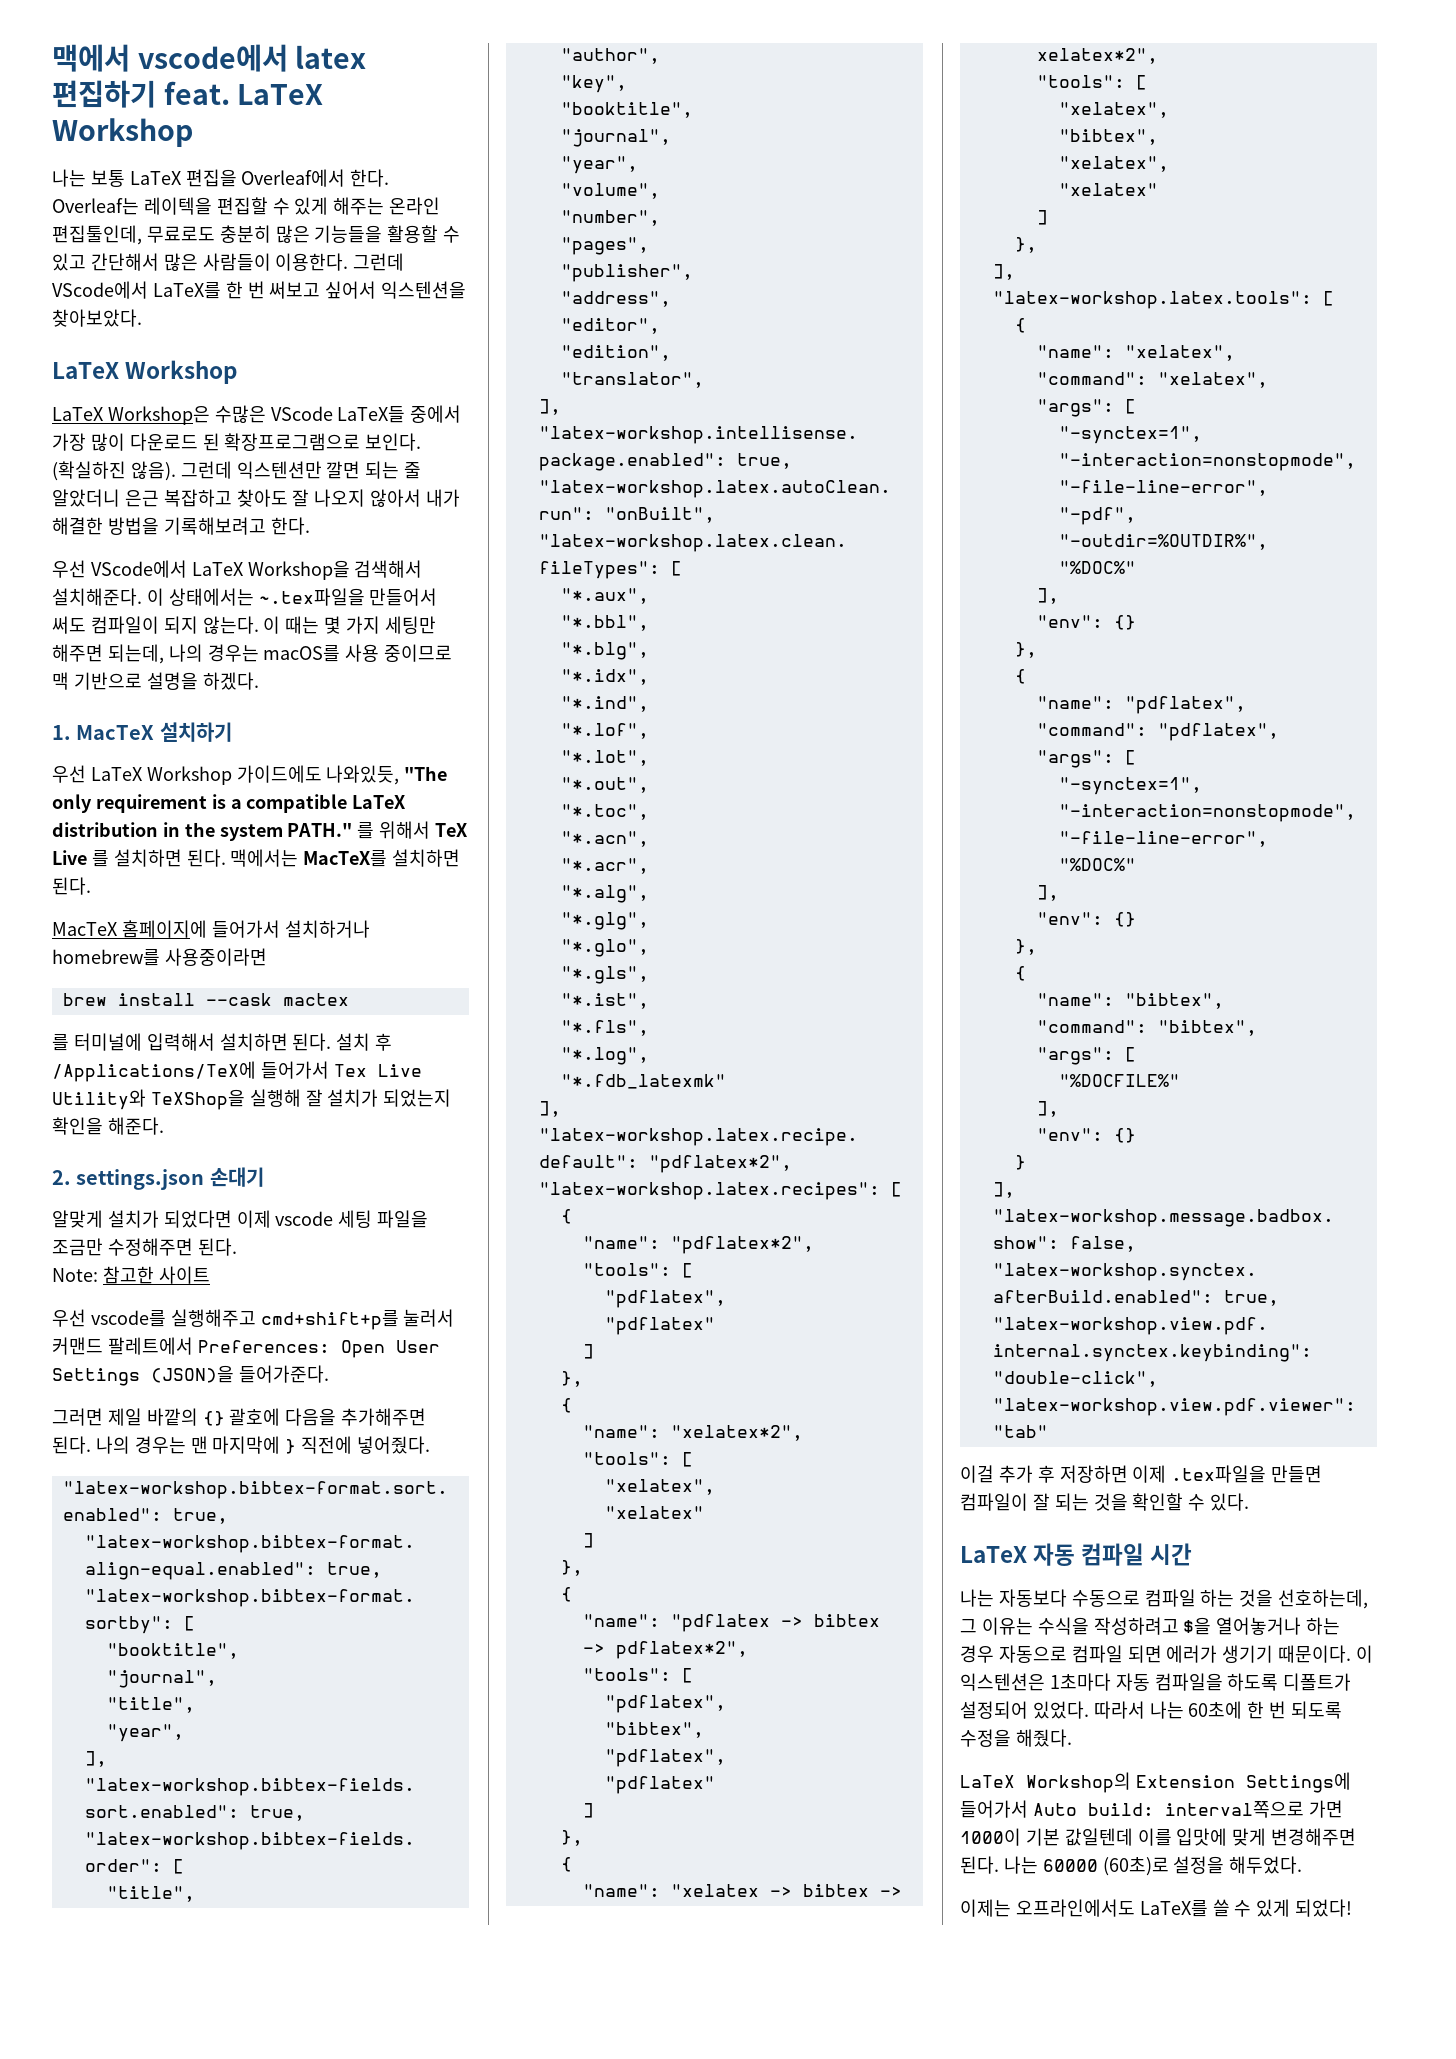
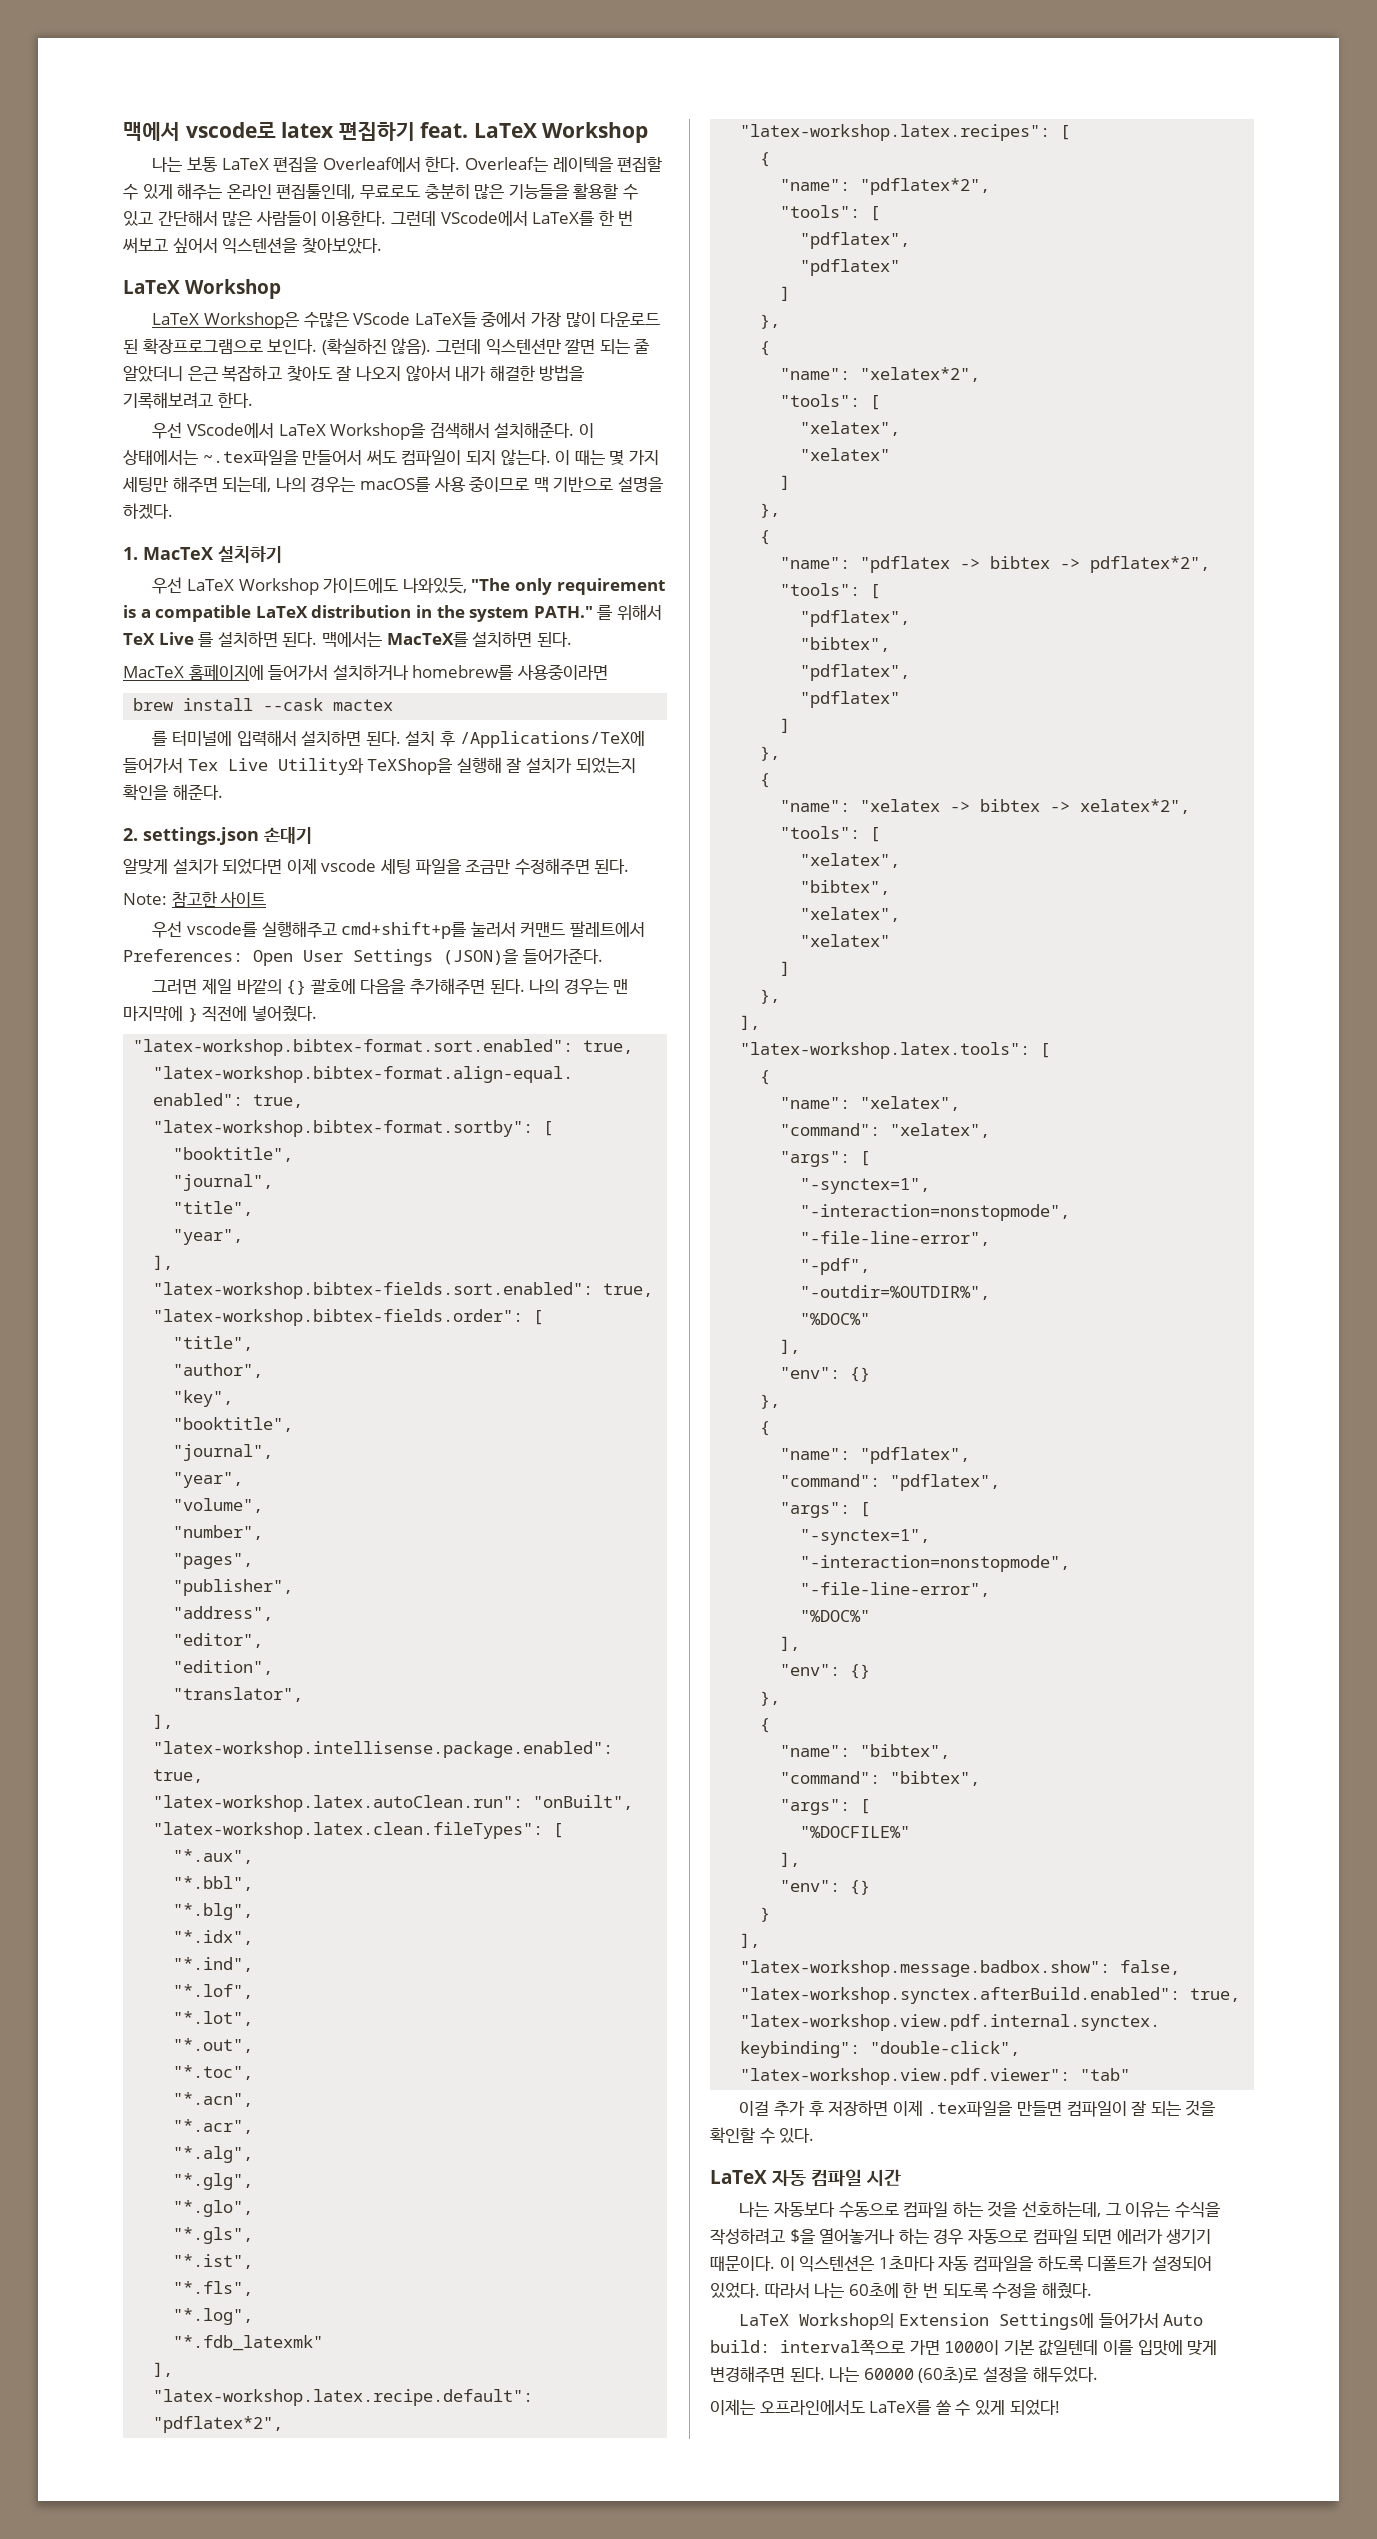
- 맥에서 vscode에서 latex 편집하기 feat.
+ 맥에서 vscode로 latex 편집하기 feat.

